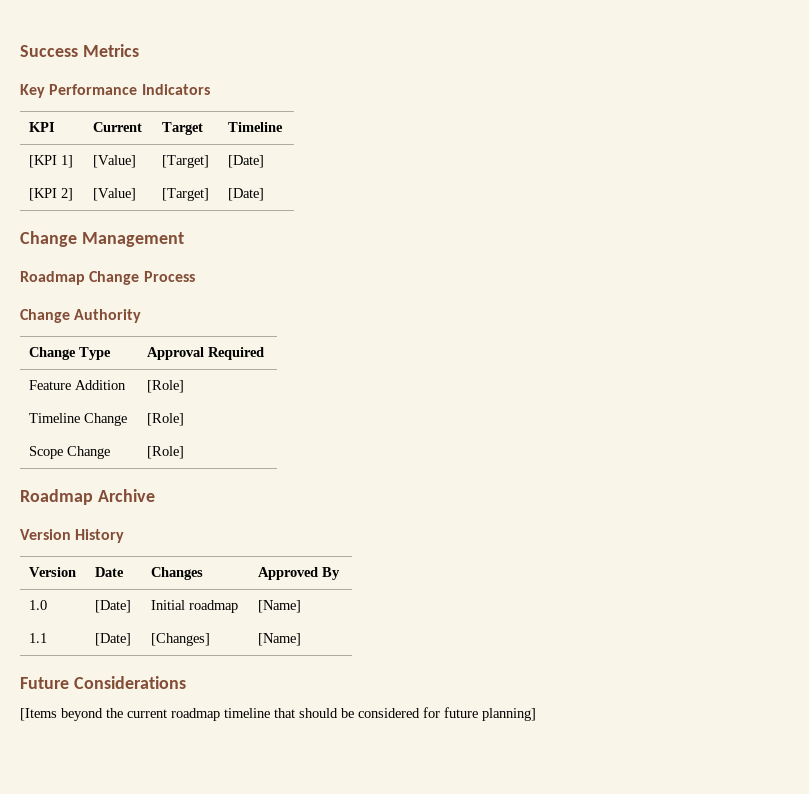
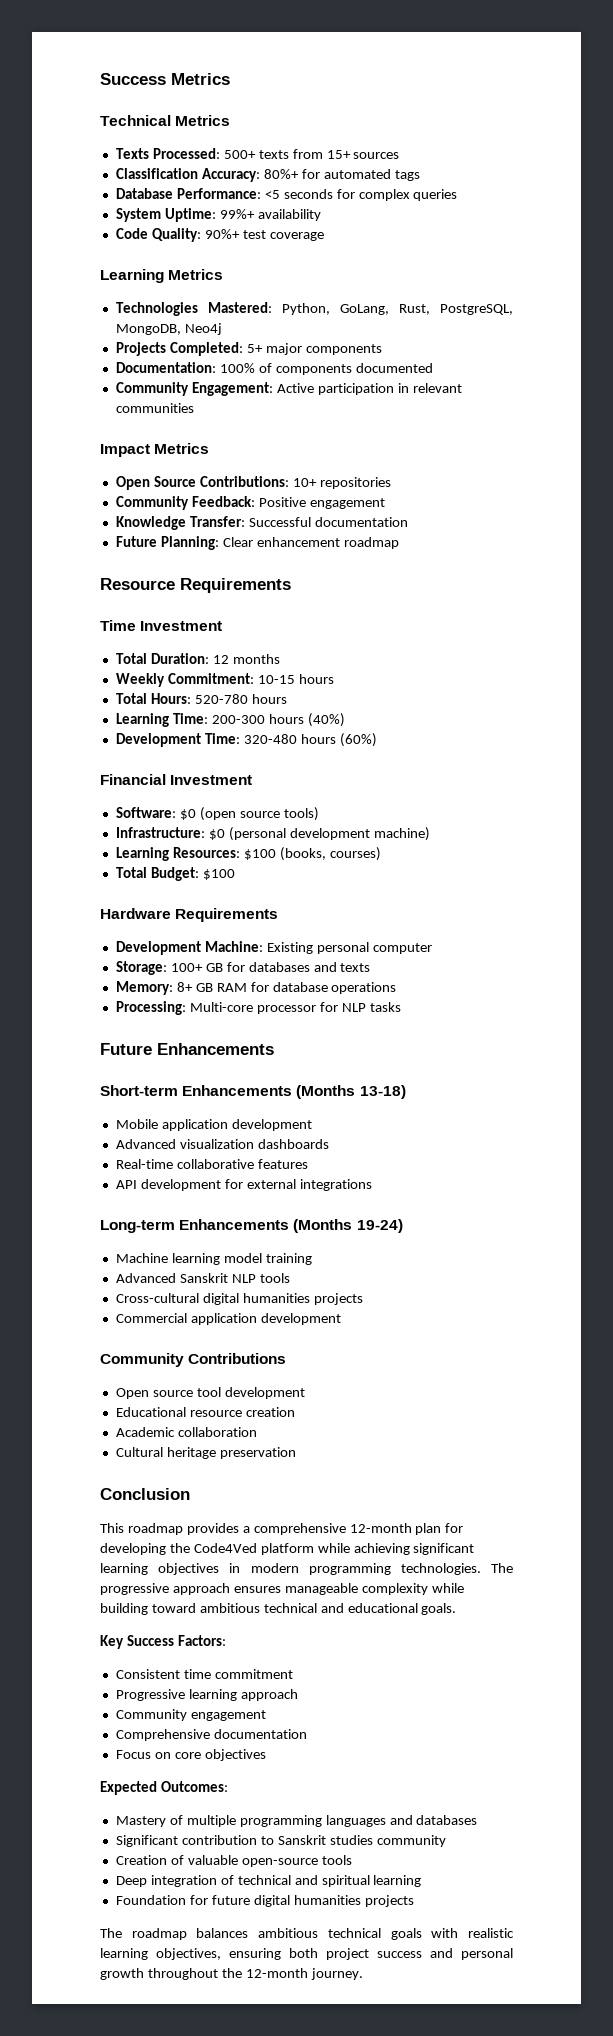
- Key Performance Indicators
- KPI | Current | Target | Timeline
- [KPI 1] | [Value] | [Target] | [Date]
- [KPI 2] | [Value] | [Target] | [Date]
- Change Management
- Roadmap Change Process
- Change Authority
- Change Type | Approval Required
- Feature Addition | [Role]
- Timeline Change | [Role]
- Scope Change | [Role]
- Roadmap Archive
- Version History
- Version | Date | Changes | Approved By
- 1.0 | [Date] | Initial roadmap | [Name]
- 1.1 | [Date] | [Changes] | [Name]
- Future Considerations
- [Items beyond the current roadmap timeline that should be considered for future planning]
+ Technical Metrics
+ Texts Processed: 500+ texts from 15+ sources
+ Classification Accuracy: 80%+ for automated tags
+ Database Performance: <5 seconds for complex queries
+ System Uptime: 99%+ availability
+ Code Quality: 90%+ test coverage
+ Learning Metrics
+ Technologies Mastered: Python, GoLang, Rust, PostgreSQL, MongoDB, Neo4j
+ Projects Completed: 5+ major components
+ Documentation: 100% of components documented
+ Community Engagement: Active participation in relevant communities
+ Impact Metrics
+ Open Source Contributions: 10+ repositories
+ Community Feedback: Positive engagement
+ Knowledge Transfer: Successful documentation
+ Future Planning: Clear enhancement roadmap
+ Resource Requirements
+ Time Investment
+ Total Duration: 12 months
+ Weekly Commitment: 10-15 hours
+ Total Hours: 520-780 hours
+ Learning Time: 200-300 hours (40%)
+ Development Time: 320-480 hours (60%)
+ Financial Investment
+ Software: $0 (open source tools)
+ Infrastructure: $0 (personal development machine)
+ Learning Resources: $100 (books, courses)
+ Total Budget: $100
+ Hardware Requirements
+ Development Machine: Existing personal computer
+ Storage: 100+ GB for databases and texts
+ Memory: 8+ GB RAM for database operations
+ Processing: Multi-core processor for NLP tasks
+ Future Enhancements
+ Short-term Enhancements (Months 13-18)
+ Mobile application development
+ Advanced visualization dashboards
+ Real-time collaborative features
+ API development for external integrations
+ Long-term Enhancements (Months 19-24)
+ Machine learning model training
+ Advanced Sanskrit NLP tools
+ Cross-cultural digital humanities projects
+ Commercial application development
+ Community Contributions
+ Open source tool development
+ Educational resource creation
+ Academic collaboration
+ Cultural heritage preservation
+ Conclusion
+ This roadmap provides a comprehensive 12-month plan for developing the Code4Ved platform while achieving significant learning objectives in modern programming technologies. The progressive approach ensures manageable complexity while building toward ambitious technical and educational goals.
+ Key Success Factors:
+ Consistent time commitment
+ Progressive learning approach
+ Community engagement
+ Comprehensive documentation
+ Focus on core objectives
+ Expected Outcomes:
+ Mastery of multiple programming languages and databases
+ Significant contribution to Sanskrit studies community
+ Creation of valuable open-source tools
+ Deep integration of technical and spiritual learning
+ Foundation for future digital humanities projects
+ The roadmap balances ambitious technical goals with realistic learning objectives, ensuring both project success and personal growth throughout the 12-month journey.

